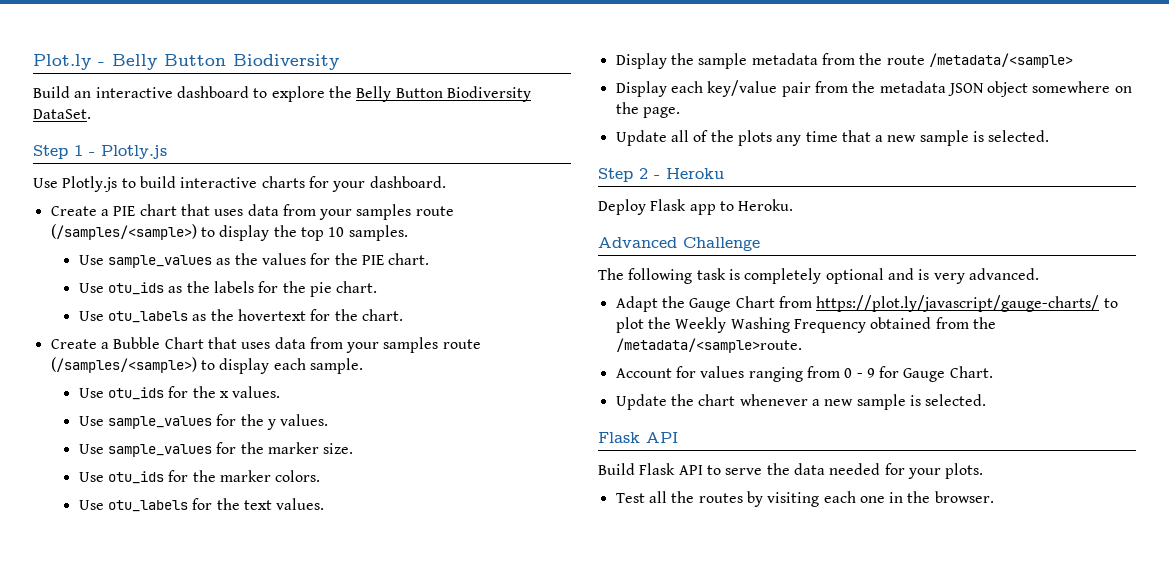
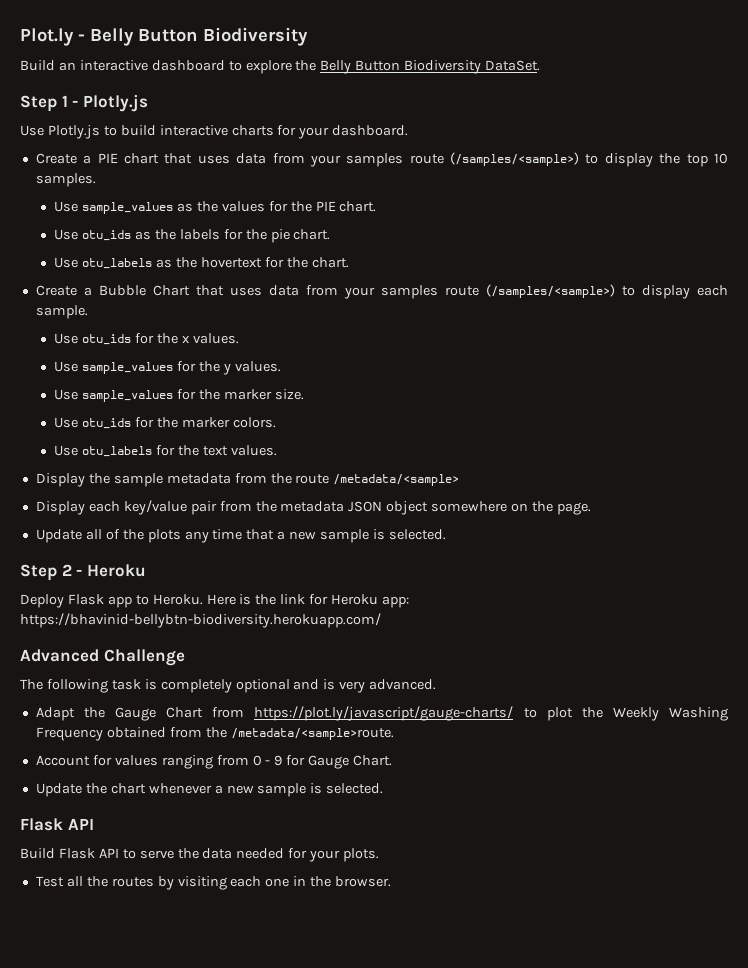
+ Here is the link for Heroku app: https://bhavinid-bellybtn-biodiversity.herokuapp.com/

